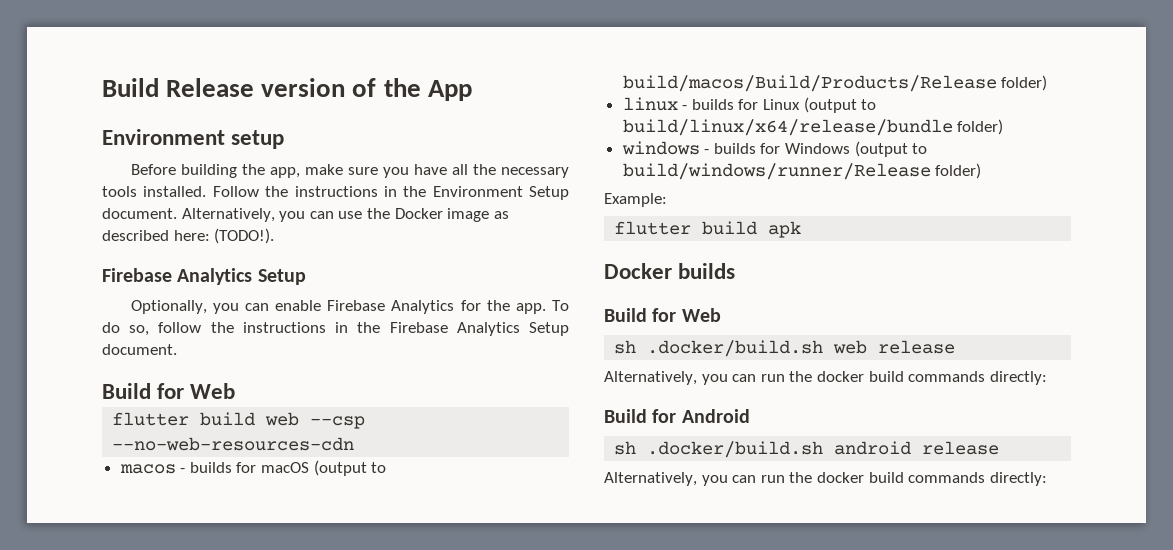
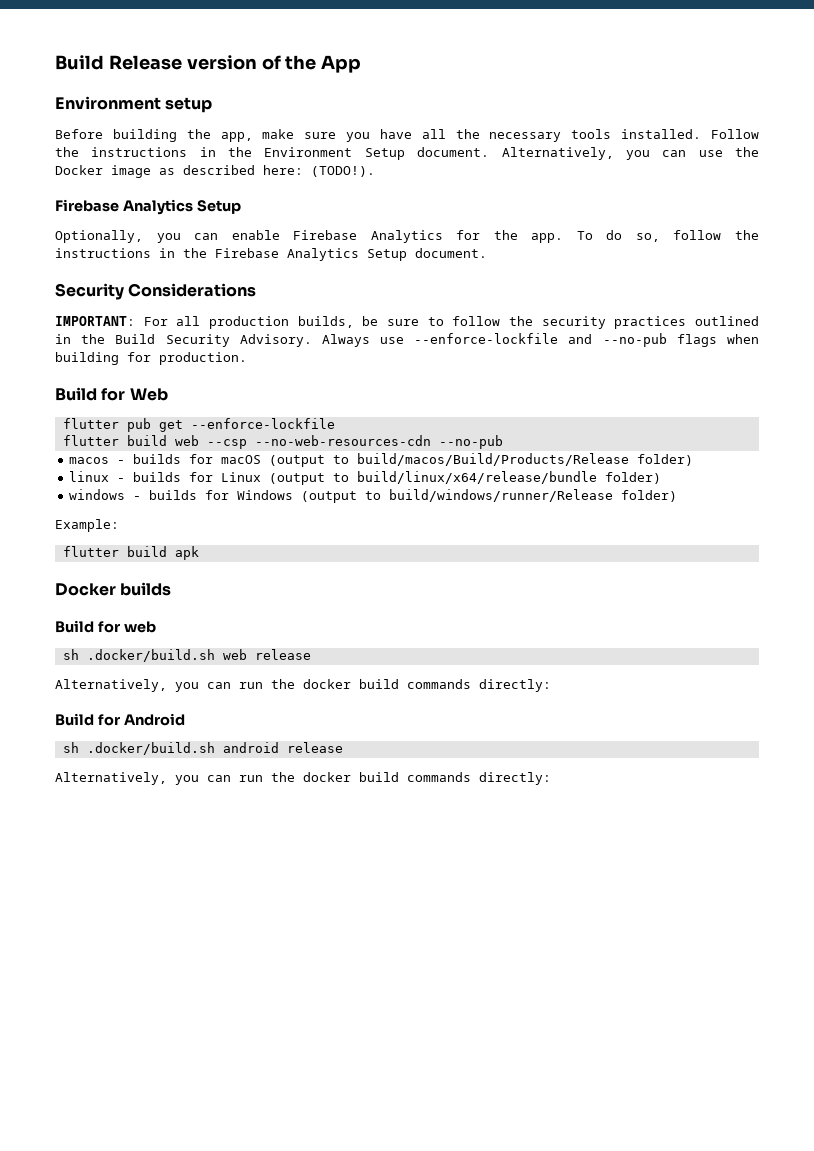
  To do so, follow the instructions in the Firebase Analytics Setup document.
+ Security Considerations
+ IMPORTANT: For all production builds, be sure to follow the security practices outlined in the Build Security Advisory. Always use --enforce-lockfile and --no-pub flags when building for production.
  Build for Web
+ flutter pub get --enforce-lockfile
- flutter build web --csp --no-web-resources-cdn
+ flutter build web --csp --no-web-resources-cdn --no-pub
  Docker builds
- Build for Web
+ Build for web

